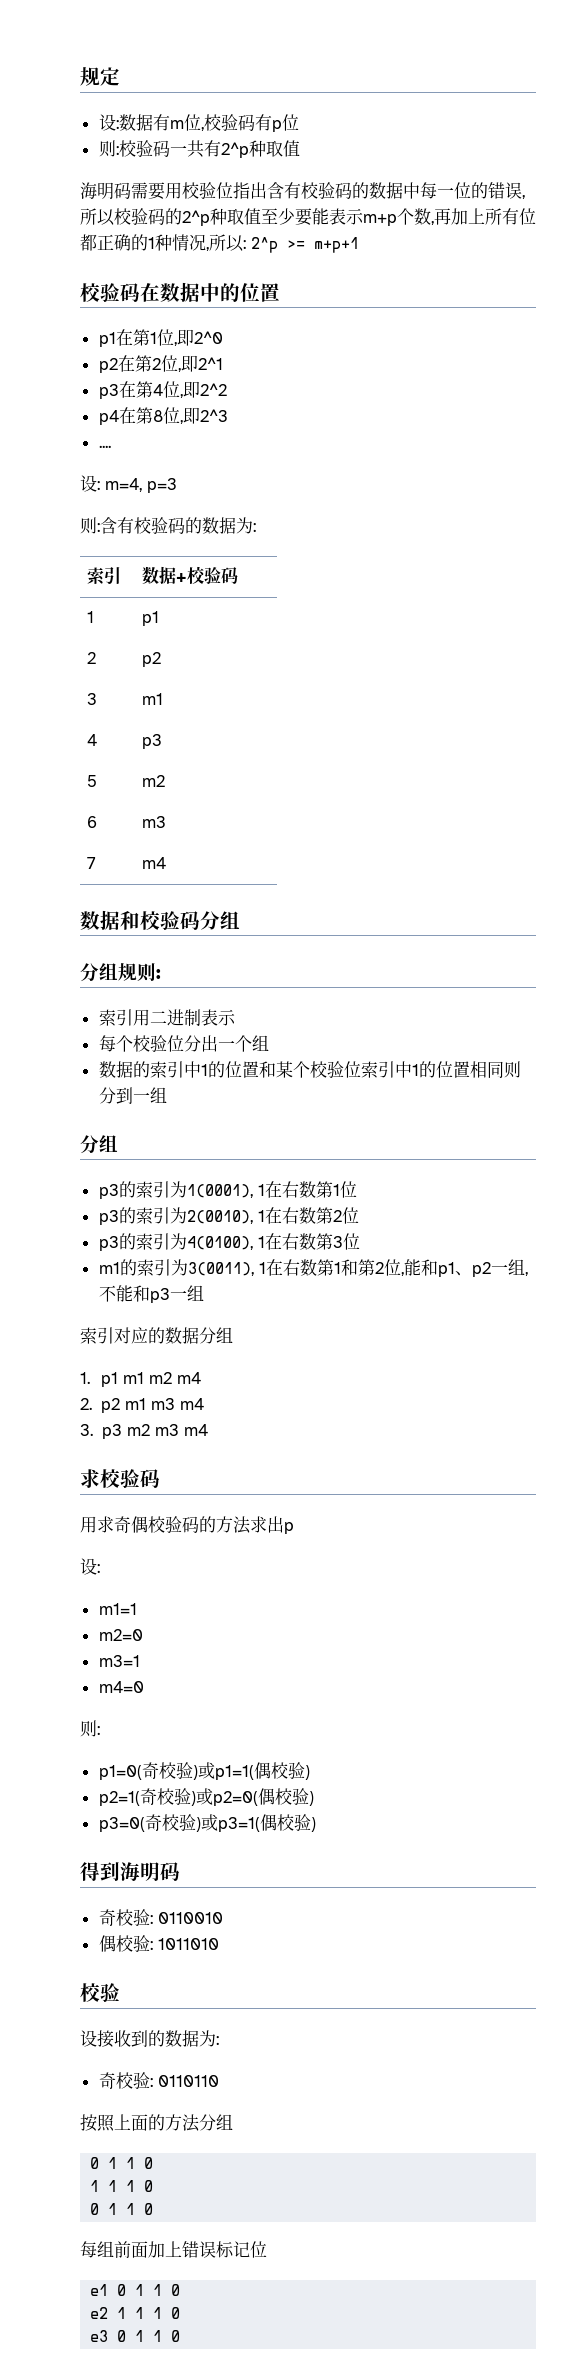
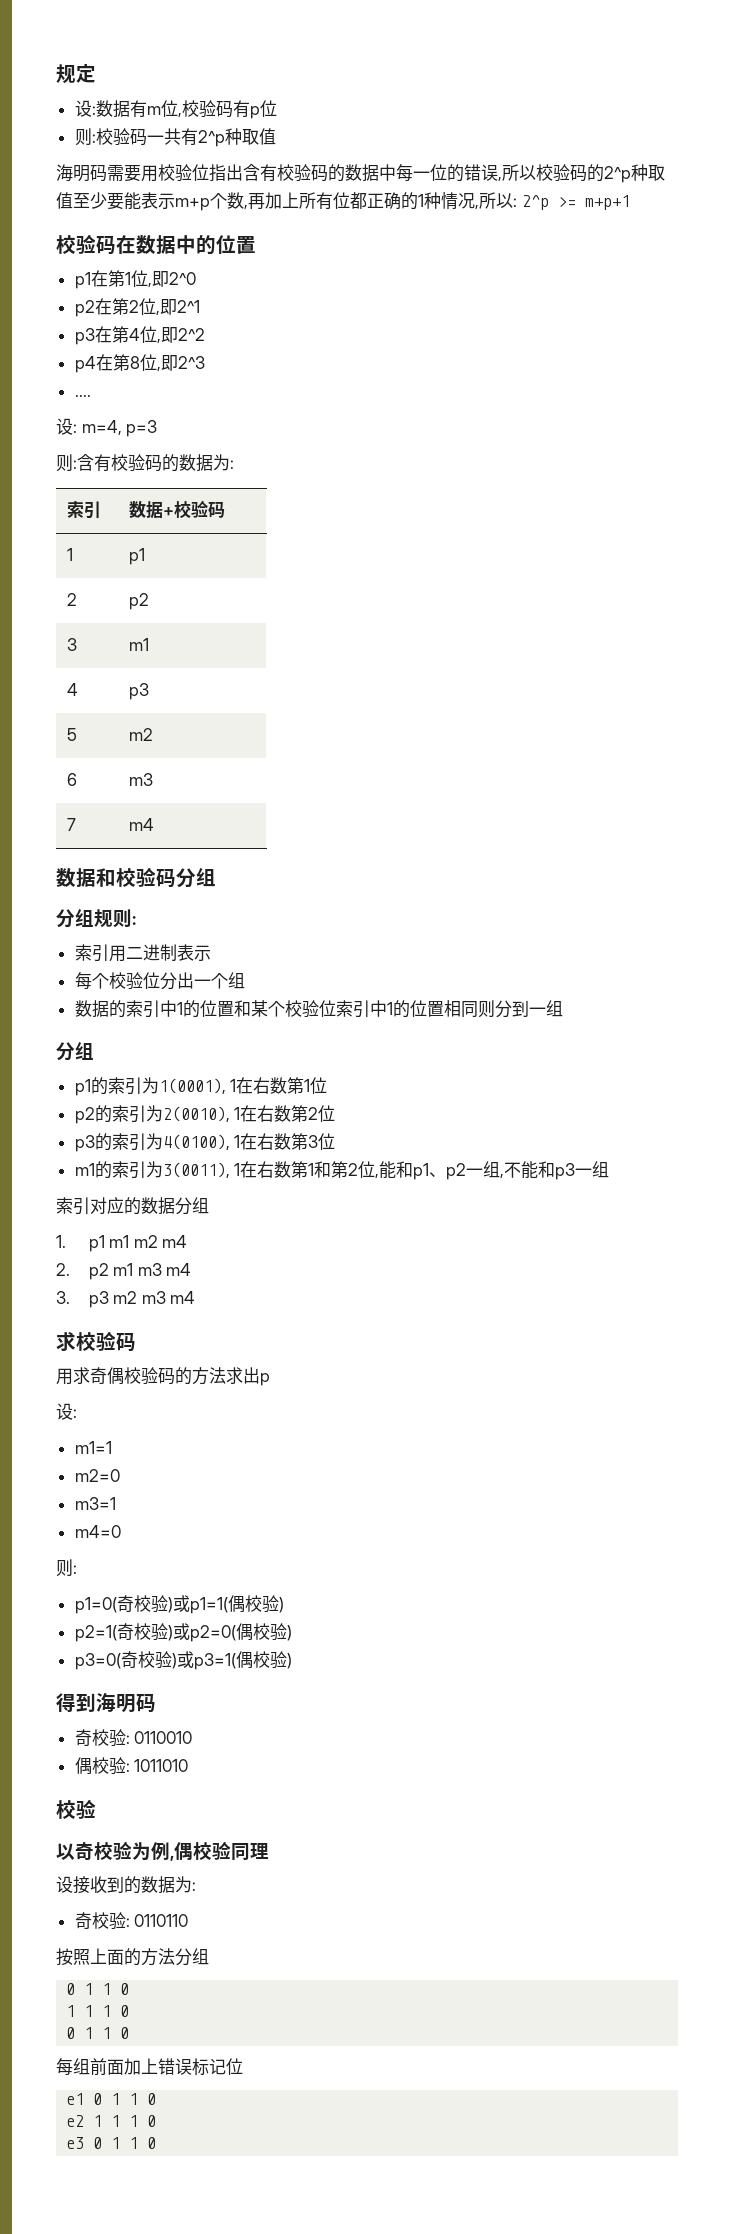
- p3的索引为1(0001), 1在右数第1位
+ p1的索引为1(0001), 1在右数第1位
- p3的索引为2(0010), 1在右数第2位
+ p2的索引为2(0010), 1在右数第2位
+ 以奇校验为例,偶校验同理

